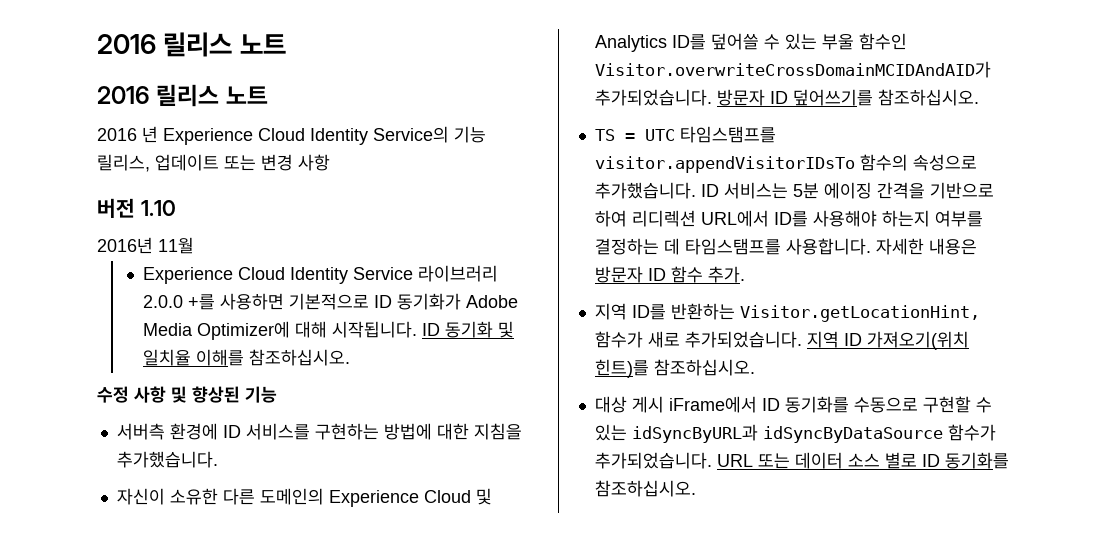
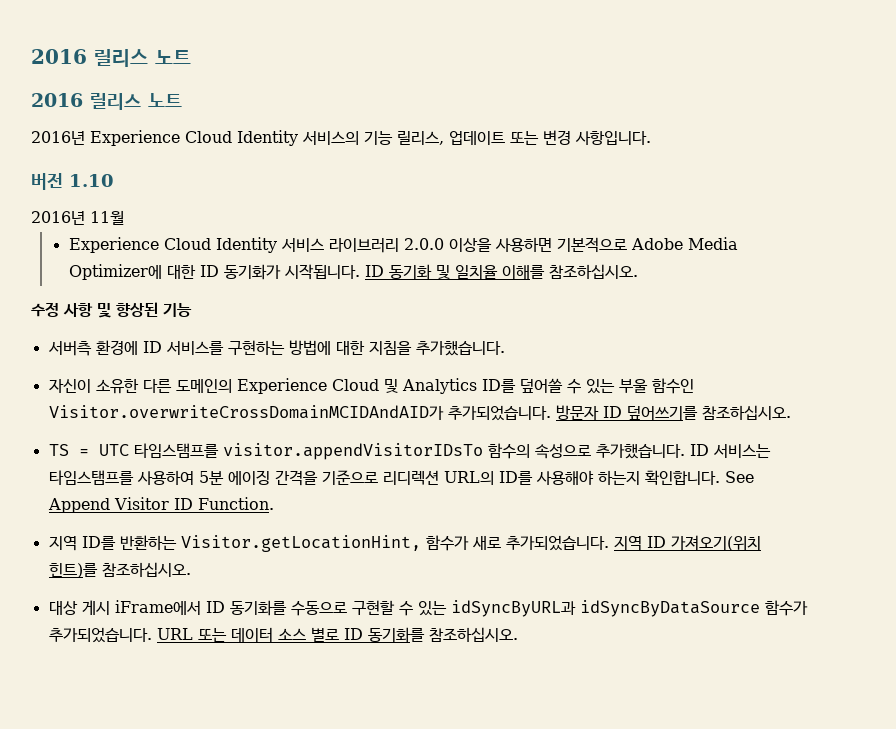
- 2016 년 Experience Cloud Identity Service의 기능 릴리스, 업데이트 또는 변경 사항
+ 2016년 Experience Cloud Identity 서비스의 기능 릴리스, 업데이트 또는 변경 사항입니다.
- Experience Cloud Identity Service 라이브러리 2.0.0 +를 사용하면 기본적으로 ID 동기화가 Adobe Media Optimizer에 대해 시작됩니다.
+ Experience Cloud Identity 서비스 라이브러리 2.0.0 이상을 사용하면 기본적으로 Adobe Media Optimizer에 대한 ID 동기화가 시작됩니다.
- ID 서비스는 5분 에이징 간격을 기반으로 하여 리디렉션 URL에서 ID를 사용해야 하는지 여부를 결정하는 데 타임스탬프를 사용합니다. 자세한 내용은 방문자 ID 함수 추가.
+ ID 서비스는 타임스탬프를 사용하여 5분 에이징 간격을 기준으로 리디렉션 URL의 ID를 사용해야 하는지 확인합니다. See Append Visitor ID Function.

